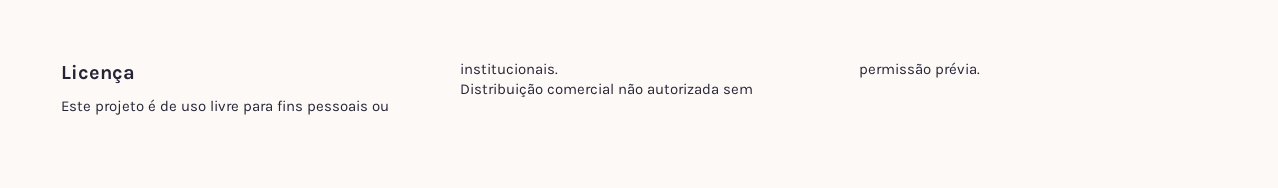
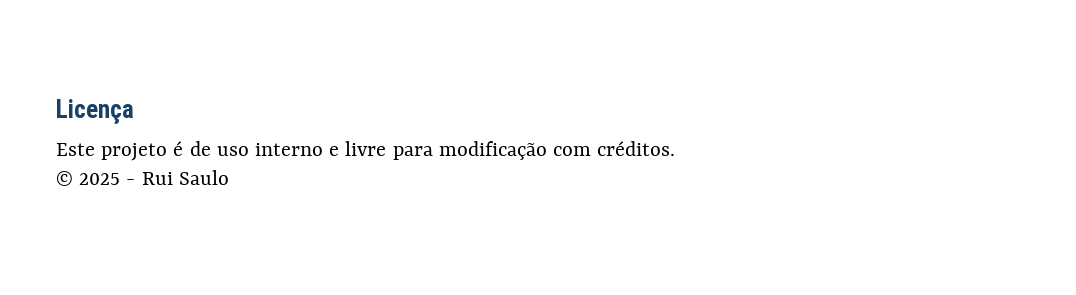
- Este projeto é de uso livre para fins pessoais ou institucionais.
- Distribuição comercial não autorizada sem permissão prévia.
+ Este projeto é de uso interno e livre para modificação com créditos.
+ © 2025 - Rui Saulo

